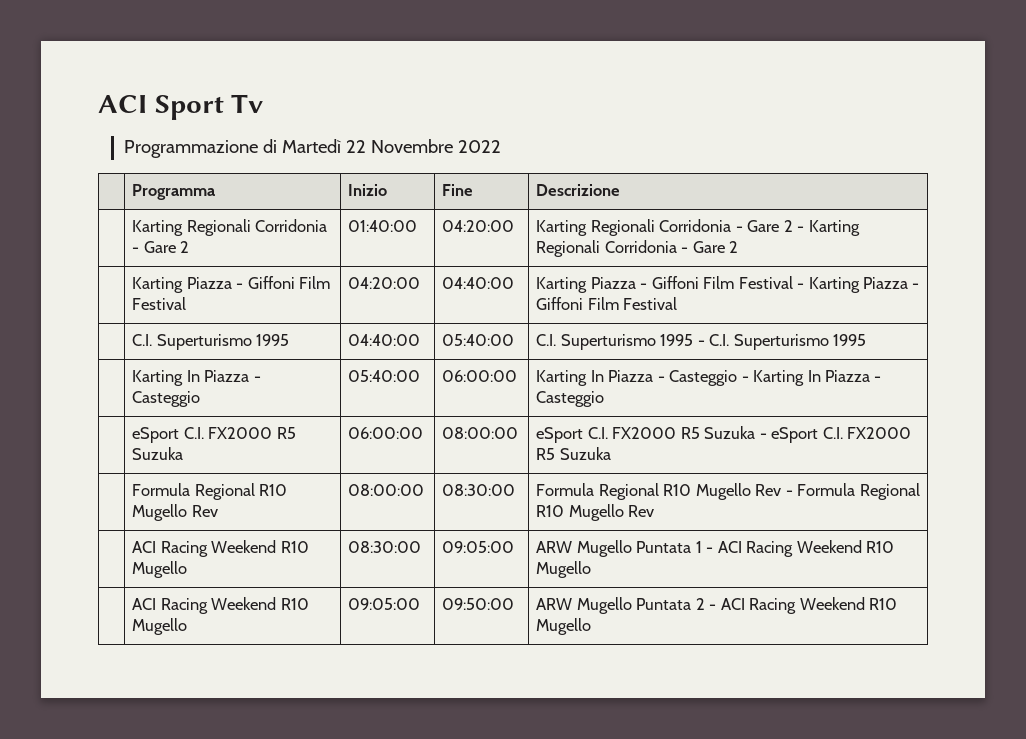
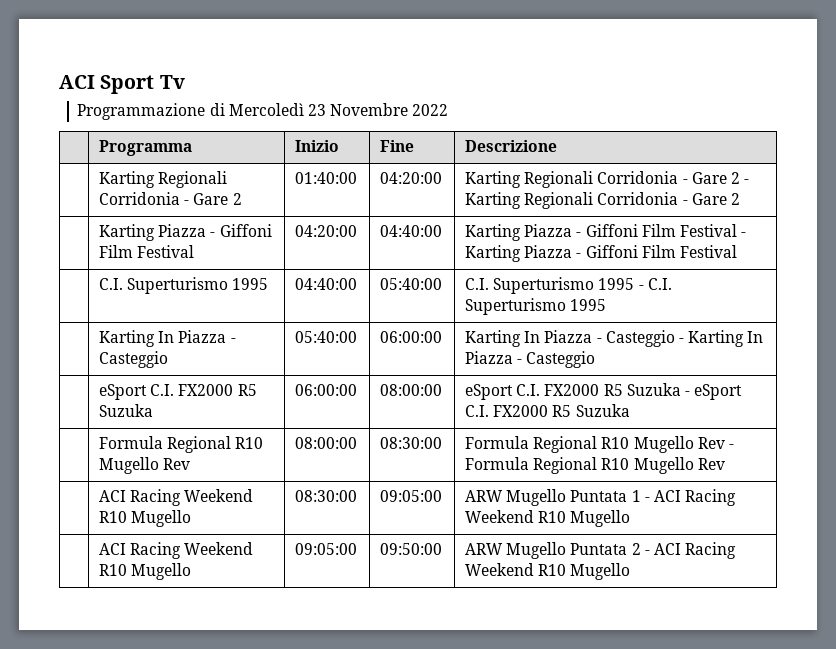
- Programmazione di Martedì 22 Novembre 2022
+ Programmazione di Mercoledì 23 Novembre 2022

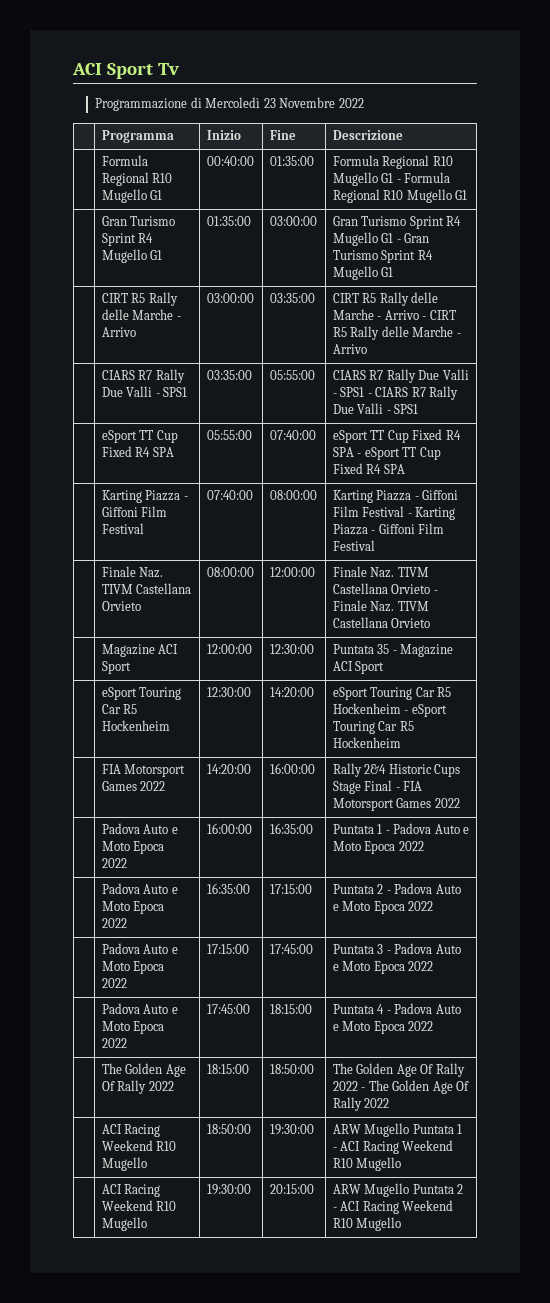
- | Karting Regionali Corridonia - Gare 2 | 01:40:00 | 04:20:00 | Karting Regionali Corridonia - Gare 2 - Karting Regionali Corridonia - Gare 2
+ | Formula Regional R10 Mugello G1 | 00:40:00 | 01:35:00 | Formula Regional R10 Mugello G1 - Formula Regional R10 Mugello G1
+ | Gran Turismo Sprint R4 Mugello G1 | 01:35:00 | 03:00:00 | Gran Turismo Sprint R4 Mugello G1 - Gran Turismo Sprint R4 Mugello G1
+ | CIRT R5 Rally delle Marche - Arrivo | 03:00:00 | 03:35:00 | CIRT R5 Rally delle Marche - Arrivo - CIRT R5 Rally delle Marche - Arrivo
+ | CIARS R7 Rally Due Valli - SPS1 | 03:35:00 | 05:55:00 | CIARS R7 Rally Due Valli - SPS1 - CIARS R7 Rally Due Valli - SPS1
+ | eSport TT Cup Fixed R4 SPA | 05:55:00 | 07:40:00 | eSport TT Cup Fixed R4 SPA - eSport TT Cup Fixed R4 SPA
- | Karting Piazza - Giffoni Film Festival | 04:20:00 | 04:40:00 | Karting Piazza - Giffoni Film Festival - Karting Piazza - Giffoni Film Festival
+ | Karting Piazza - Giffoni Film Festival | 07:40:00 | 08:00:00 | Karting Piazza - Giffoni Film Festival - Karting Piazza - Giffoni Film Festival
- | C.I. Superturismo 1995 | 04:40:00 | 05:40:00 | C.I. Superturismo 1995 - C.I. Superturismo 1995
- | Karting In Piazza - Casteggio | 05:40:00 | 06:00:00 | Karting In Piazza - Casteggio - Karting In Piazza - Casteggio
- | eSport C.I. FX2000 R5 Suzuka | 06:00:00 | 08:00:00 | eSport C.I. FX2000 R5 Suzuka - eSport C.I. FX2000 R5 Suzuka
- | Formula Regional R10 Mugello Rev | 08:00:00 | 08:30:00 | Formula Regional R10 Mugello Rev - Formula Regional R10 Mugello Rev
- | ACI Racing Weekend R10 Mugello | 08:30:00 | 09:05:00 | ARW Mugello Puntata 1 - ACI Racing Weekend R10 Mugello
+ | Finale Naz. TIVM Castellana Orvieto | 08:00:00 | 12:00:00 | Finale Naz. TIVM Castellana Orvieto - Finale Naz. TIVM Castellana Orvieto
+ | Magazine ACI Sport | 12:00:00 | 12:30:00 | Puntata 35 - Magazine ACI Sport
+ | eSport Touring Car R5 Hockenheim | 12:30:00 | 14:20:00 | eSport Touring Car R5 Hockenheim - eSport Touring Car R5 Hockenheim
+ | FIA Motorsport Games 2022 | 14:20:00 | 16:00:00 | Rally 2&4 Historic Cups Stage Final - FIA Motorsport Games 2022
+ | Padova Auto e Moto Epoca 2022 | 16:00:00 | 16:35:00 | Puntata 1 - Padova Auto e Moto Epoca 2022
+ | Padova Auto e Moto Epoca 2022 | 16:35:00 | 17:15:00 | Puntata 2 - Padova Auto e Moto Epoca 2022
+ | Padova Auto e Moto Epoca 2022 | 17:15:00 | 17:45:00 | Puntata 3 - Padova Auto e Moto Epoca 2022
+ | Padova Auto e Moto Epoca 2022 | 17:45:00 | 18:15:00 | Puntata 4 - Padova Auto e Moto Epoca 2022
+ | The Golden Age Of Rally 2022 | 18:15:00 | 18:50:00 | The Golden Age Of Rally 2022 - The Golden Age Of Rally 2022
+ | ACI Racing Weekend R10 Mugello | 18:50:00 | 19:30:00 | ARW Mugello Puntata 1 - ACI Racing Weekend R10 Mugello
- | ACI Racing Weekend R10 Mugello | 09:05:00 | 09:50:00 | ARW Mugello Puntata 2 - ACI Racing Weekend R10 Mugello
+ | ACI Racing Weekend R10 Mugello | 19:30:00 | 20:15:00 | ARW Mugello Puntata 2 - ACI Racing Weekend R10 Mugello

